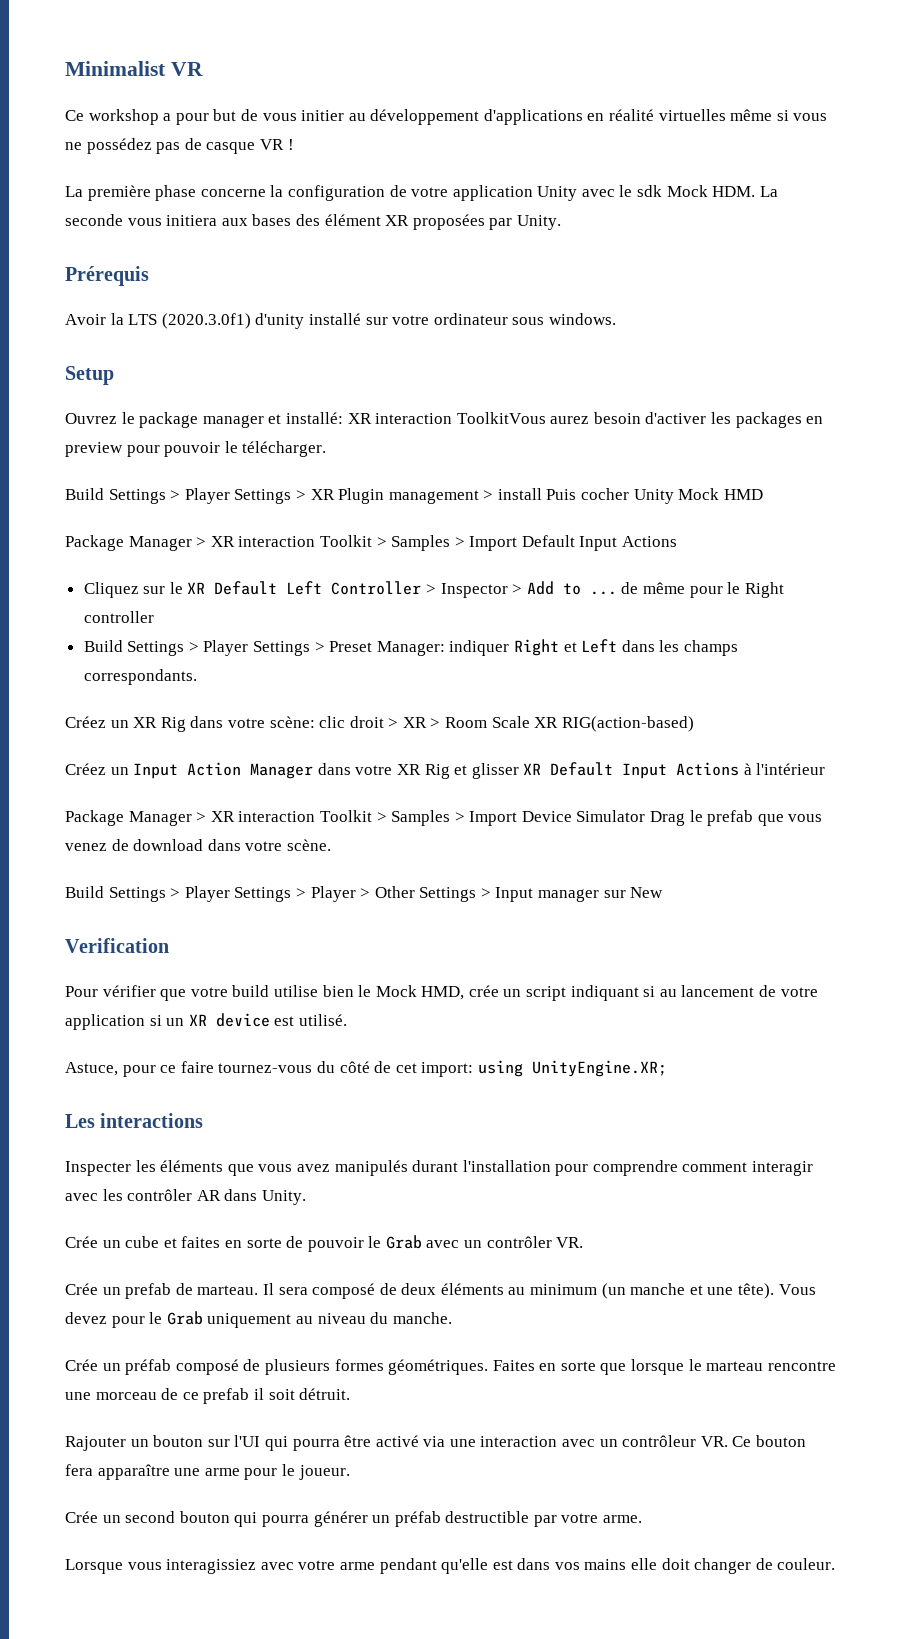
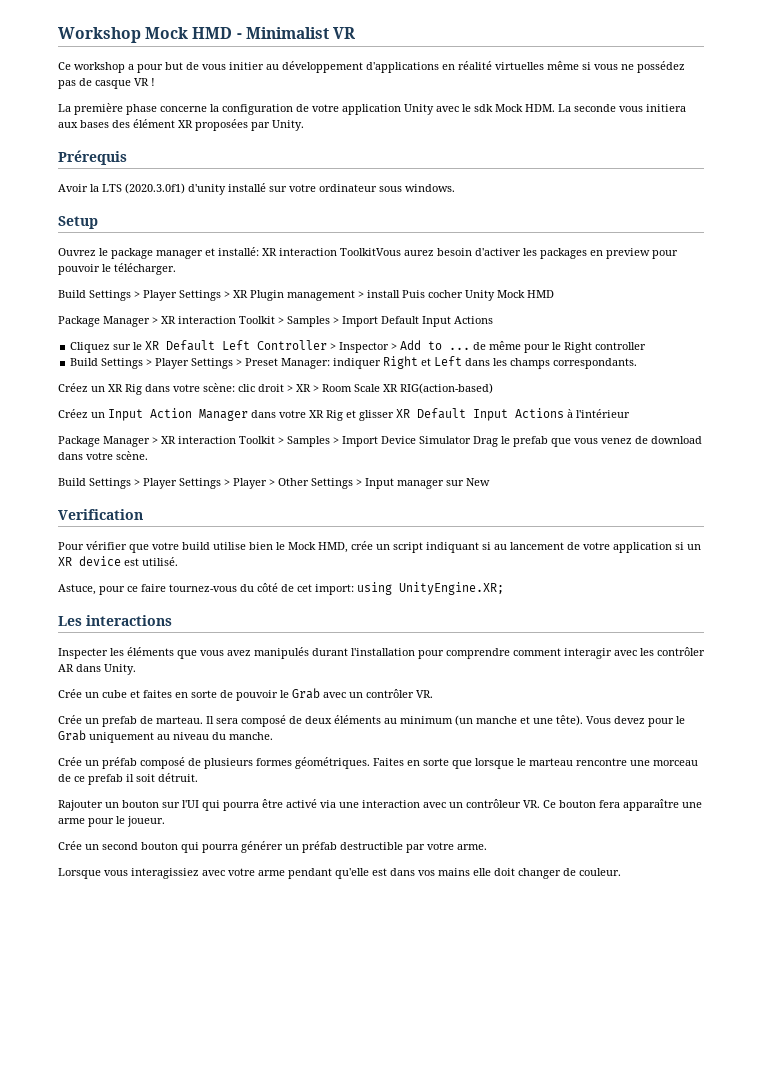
- Minimalist VR
+ Workshop Mock HMD - Minimalist VR

